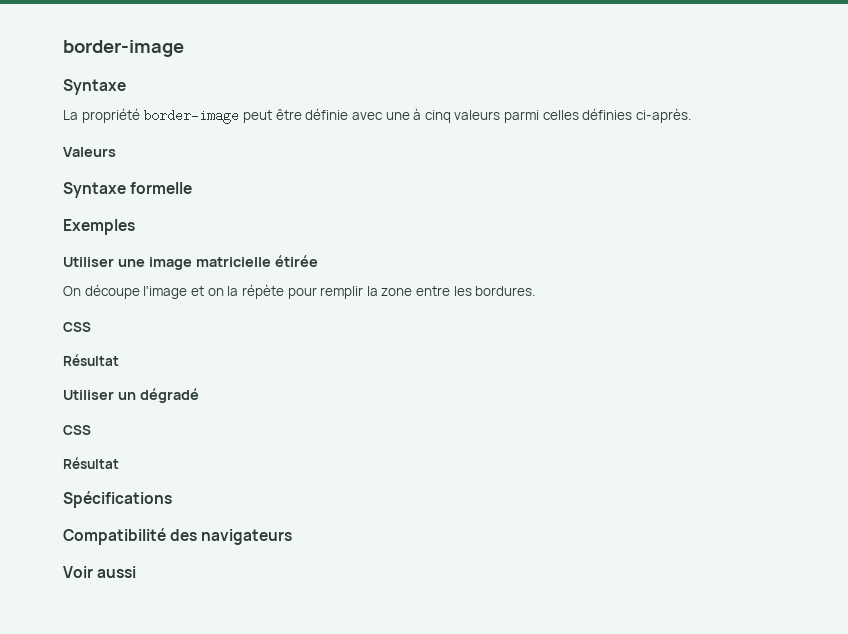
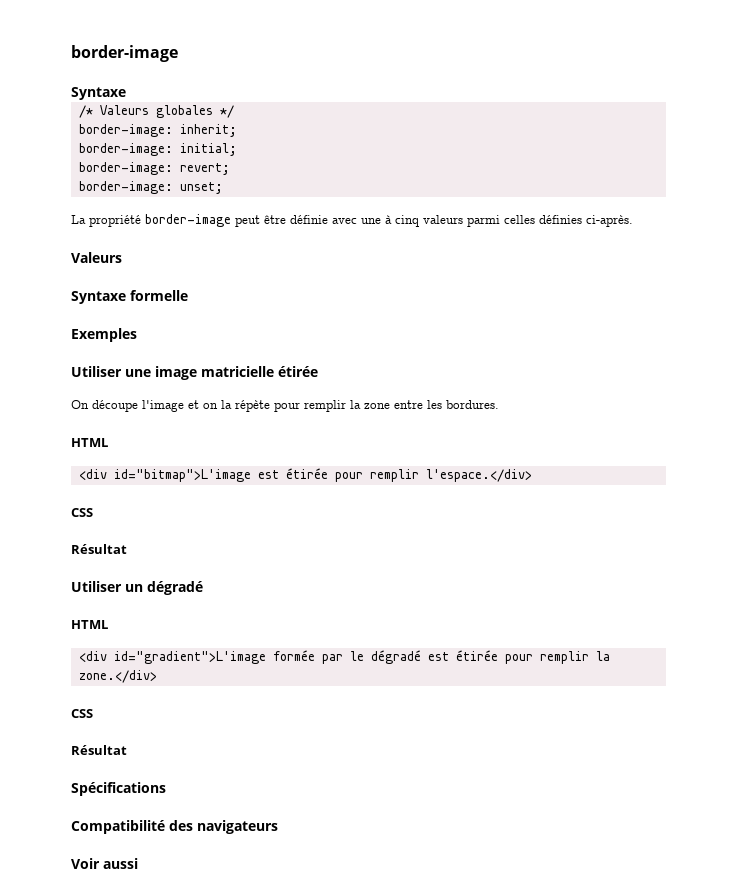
+ /* Valeurs globales */
+ border-image: inherit;
+ border-image: initial;
+ border-image: revert;
+ border-image: unset;
  On découpe l'image et on la répète pour remplir la zone entre les bordures.
+ HTML
+ <div id="bitmap">L'image est étirée pour remplir l'espace.</div>
  Utiliser un dégradé
+ HTML
+ <div id="gradient">L'image formée par le dégradé est étirée pour remplir la zone.</div>

